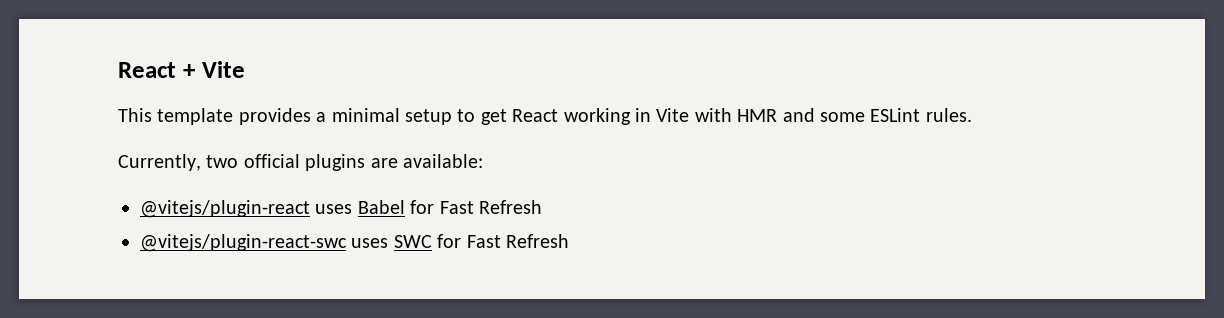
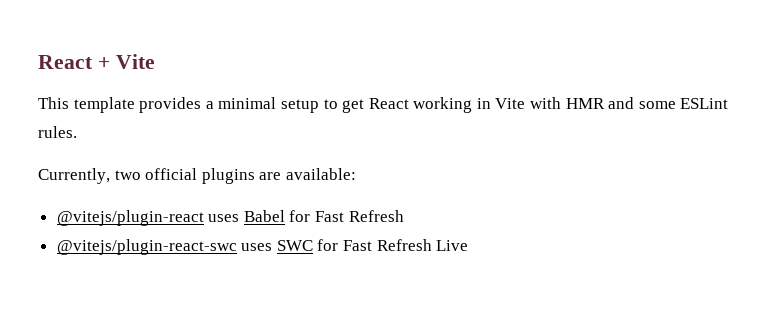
- @vitejs/plugin-react-swc uses SWC for Fast Refresh
+ @vitejs/plugin-react-swc uses SWC for Fast Refresh Live

